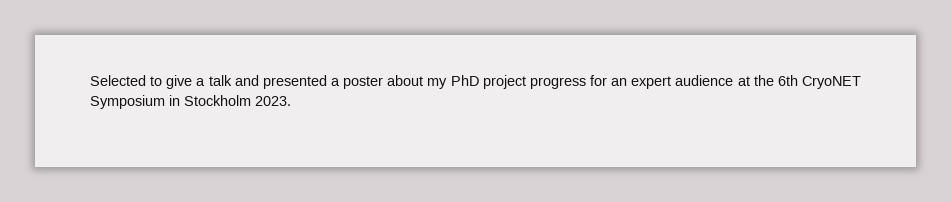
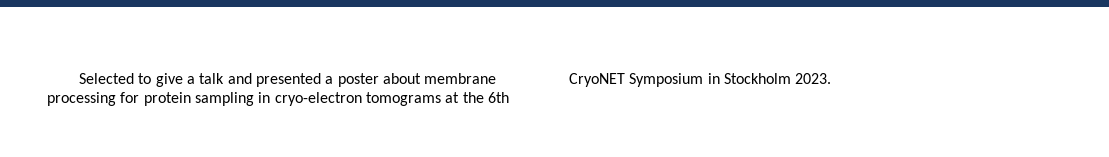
- Selected to give a talk and presented a poster about my PhD project progress for an expert audience at the 6th CryoNET Symposium in Stockholm 2023.
+ Selected to give a talk and presented a poster about membrane processing for protein sampling in cryo-electron tomograms at the 6th CryoNET Symposium in Stockholm 2023.

